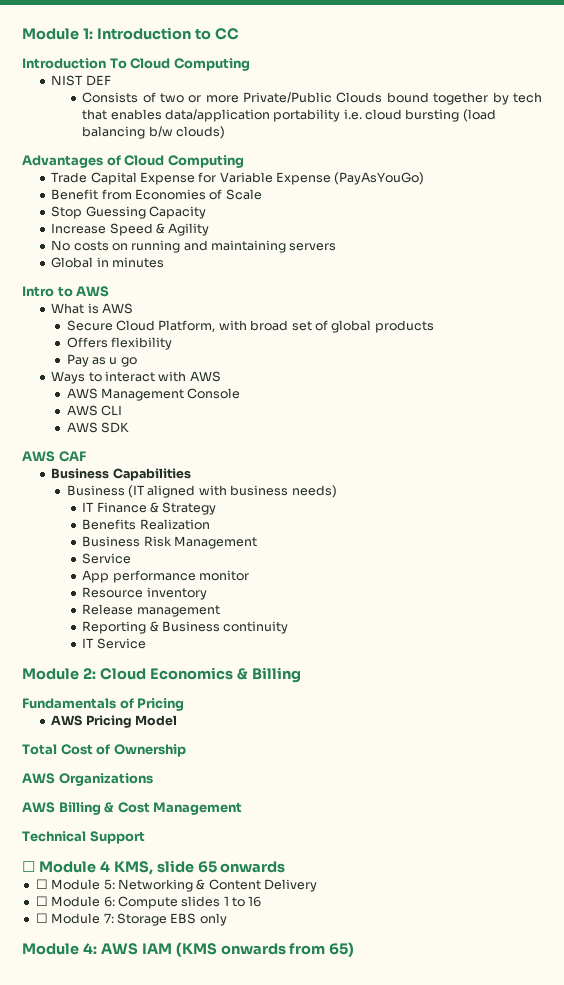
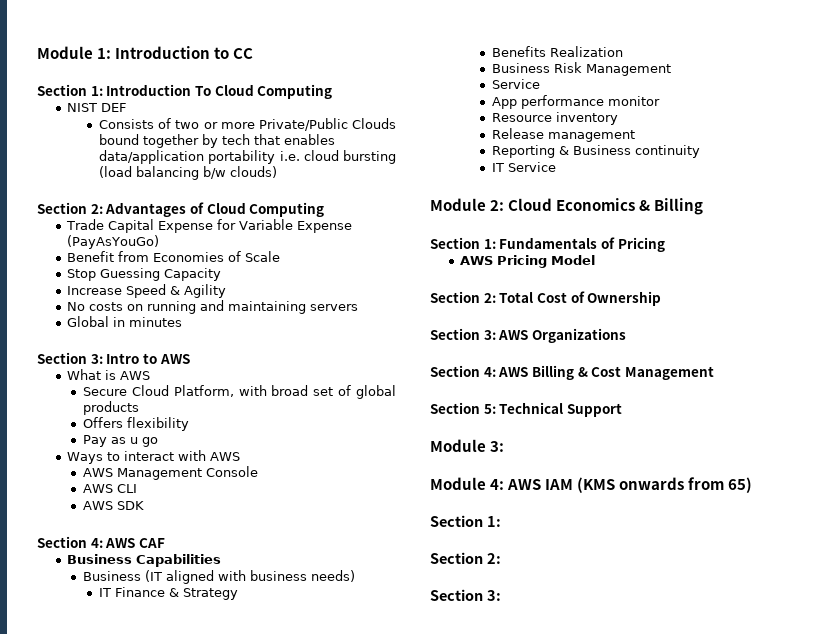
- Introduction To Cloud Computing
+ Section 1: Introduction To Cloud Computing
- Advantages of Cloud Computing
+ Section 2: Advantages of Cloud Computing
- Intro to AWS
+ Section 3: Intro to AWS
- AWS CAF
+ Section 4: AWS CAF
- Fundamentals of Pricing
+ Section 1: Fundamentals of Pricing
- Total Cost of Ownership
+ Section 2: Total Cost of Ownership
- AWS Organizations
+ Section 3: AWS Organizations
- AWS Billing & Cost Management
+ Section 4: AWS Billing & Cost Management
- Technical Support
+ Section 5: Technical Support
- ☐ Module 4 KMS, slide 65 onwards
- ☐ Module 5: Networking & Content Delivery
- ☐ Module 6: Compute slides 1 to 16
- ☐ Module 7: Storage EBS only
+ Module 3:
  Module 4: AWS IAM (KMS onwards from 65)
+ Section 1:
+ Section 2:
+ Section 3:

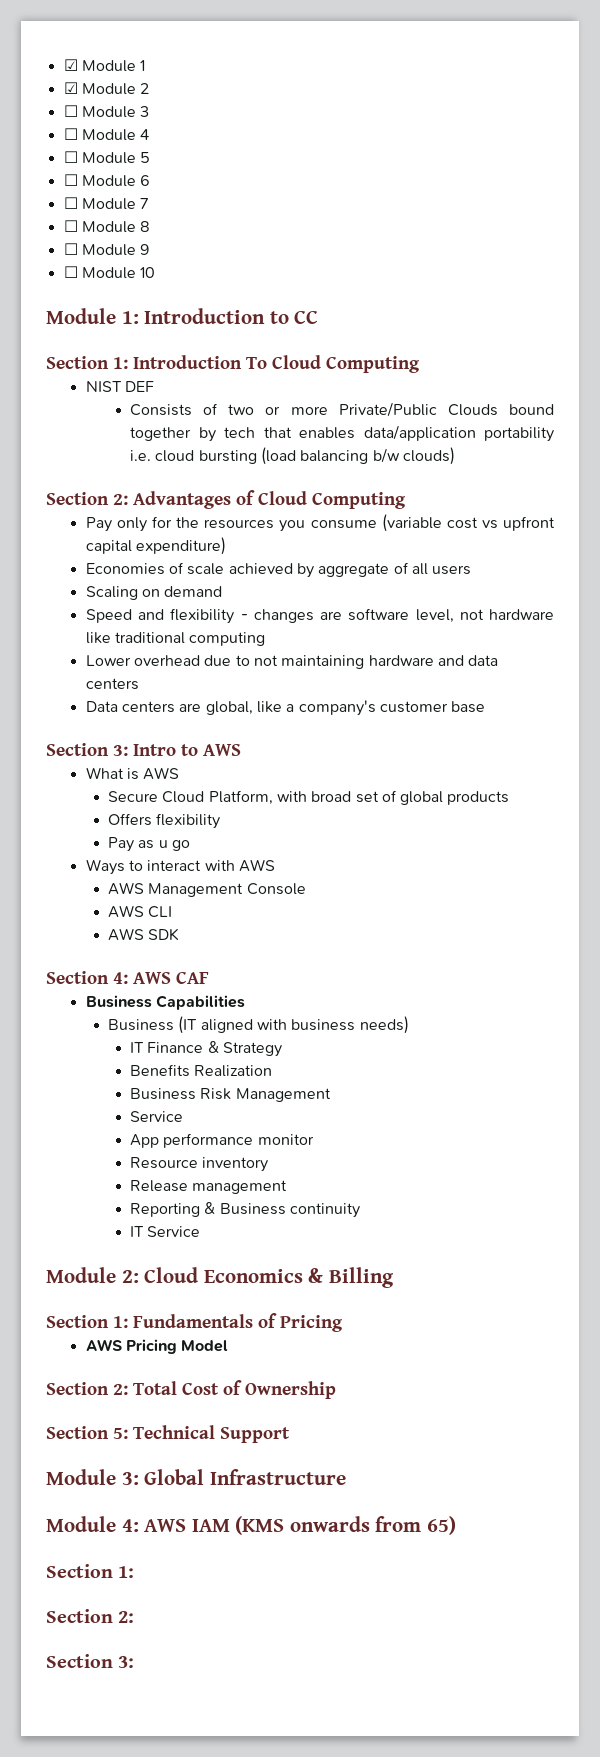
+ ☑ Module 1
+ ☑ Module 2
+ ☐ Module 3
+ ☐ Module 4
+ ☐ Module 5
+ ☐ Module 6
+ ☐ Module 7
+ ☐ Module 8
+ ☐ Module 9
+ ☐ Module 10
- Trade Capital Expense for Variable Expense (PayAsYouGo)
- Benefit from Economies of Scale
- Stop Guessing Capacity
- Increase Speed & Agility
- No costs on running and maintaining servers
- Global in minutes
+ Pay only for the resources you consume (variable cost vs upfront capital expenditure)
+ Economies of scale achieved by aggregate of all users
+ Scaling on demand
+ Speed and flexibility - changes are software level, not hardware like traditional computing
+ Lower overhead due to not maintaining hardware and data centers
+ Data centers are global, like a company's customer base
- Section 3: AWS Organizations
- Section 4: AWS Billing & Cost Management
- Module 3:
+ Module 3: Global Infrastructure

